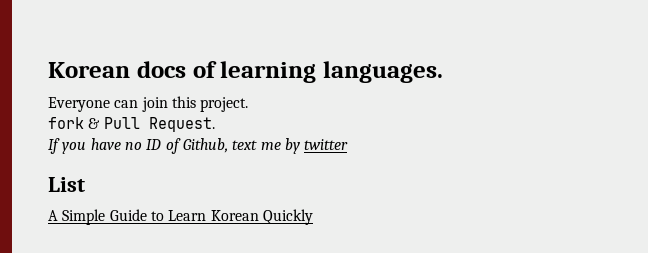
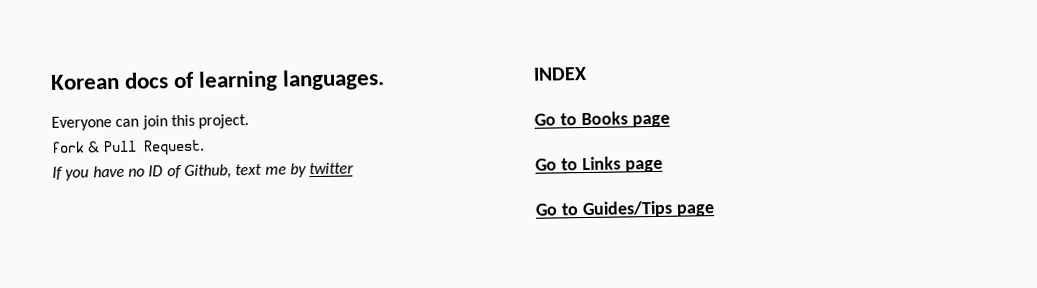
- List
- A Simple Guide to Learn Korean Quickly
+ INDEX
+ Go to Books page
+ Go to Links page
+ Go to Guides/Tips page

